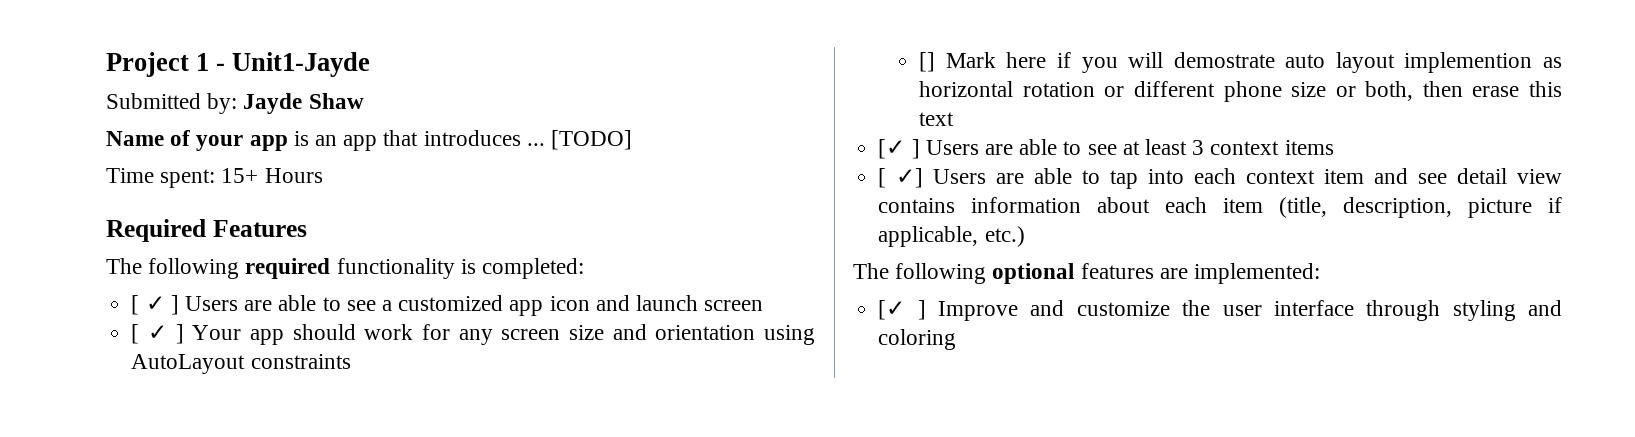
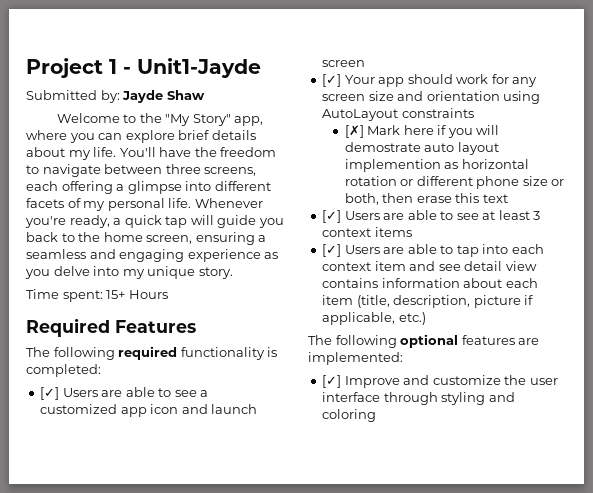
- Name of your app is an app that introduces ... [TODO]
+ Welcome to the "My Story" app, where you can explore brief details about my life. You'll have the freedom to navigate between three screens, each offering a glimpse into different facets of my personal life. Whenever you're ready, a quick tap will guide you back to the home screen, ensuring a seamless and engaging experience as you delve into my unique story.
- [ ✓ ] Users are able to see a customized app icon and launch screen
+ [✓] Users are able to see a customized app icon and launch screen
- [ ✓ ] Your app should work for any screen size and orientation using AutoLayout constraints
+ [✓] Your app should work for any screen size and orientation using AutoLayout constraints
- [] Mark here if you will demostrate auto layout implemention as horizontal rotation or different phone size or both, then erase this text
+ [✗] Mark here if you will demostrate auto layout implemention as horizontal rotation or different phone size or both, then erase this text
- [✓ ] Users are able to see at least 3 context items
+ [✓] Users are able to see at least 3 context items
- [ ✓] Users are able to tap into each context item and see detail view contains information about each item (title, description, picture if applicable, etc.)
+ [✓] Users are able to tap into each context item and see detail view contains information about each item (title, description, picture if applicable, etc.)
- [✓ ] Improve and customize the user interface through styling and coloring
+ [✓] Improve and customize the user interface through styling and coloring

